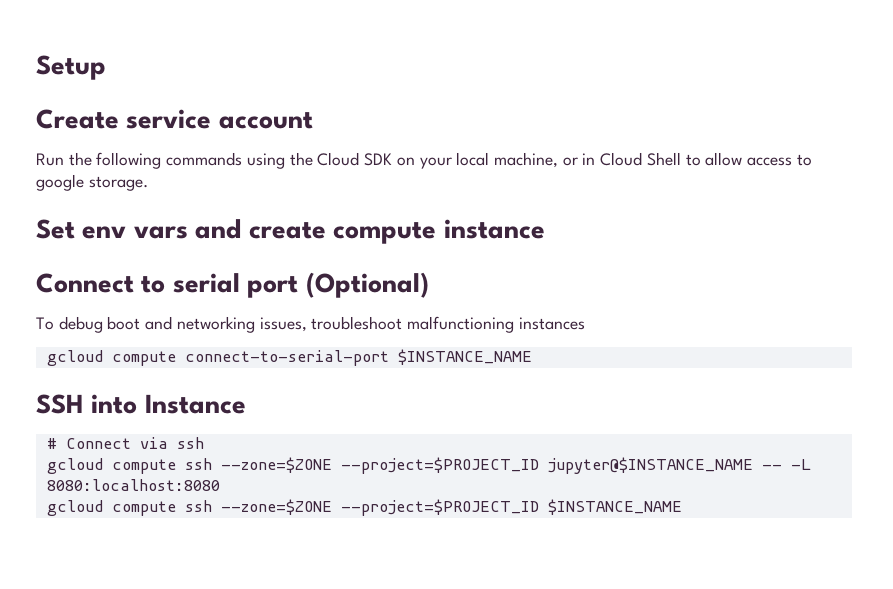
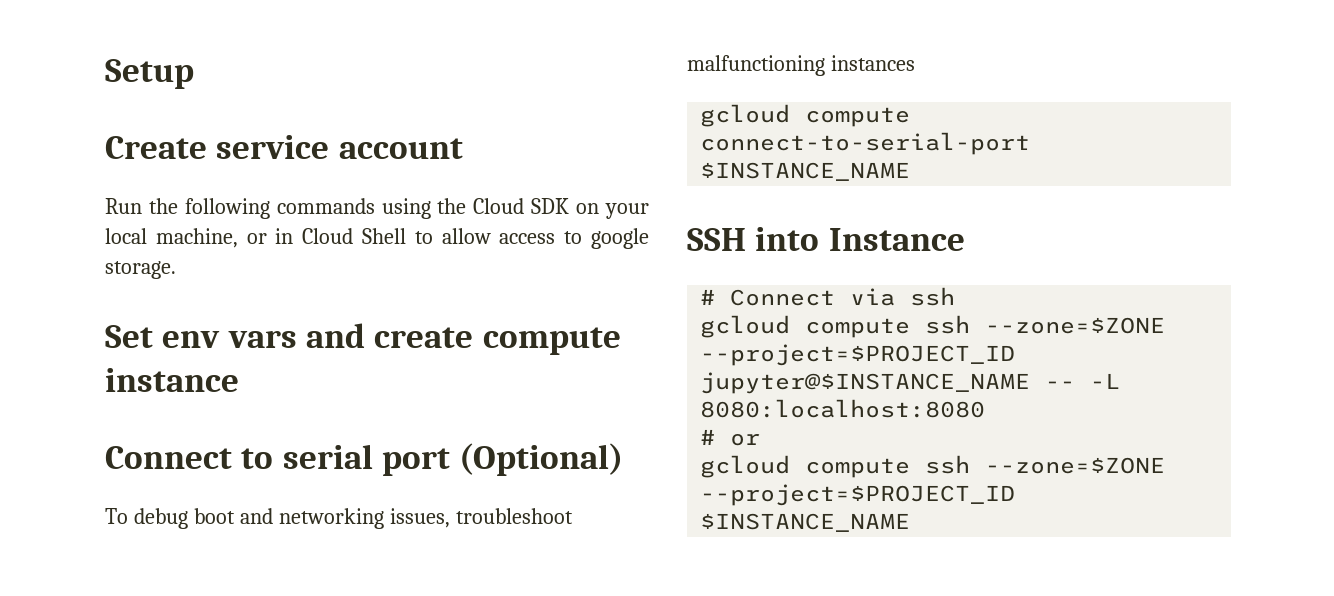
+ # or

